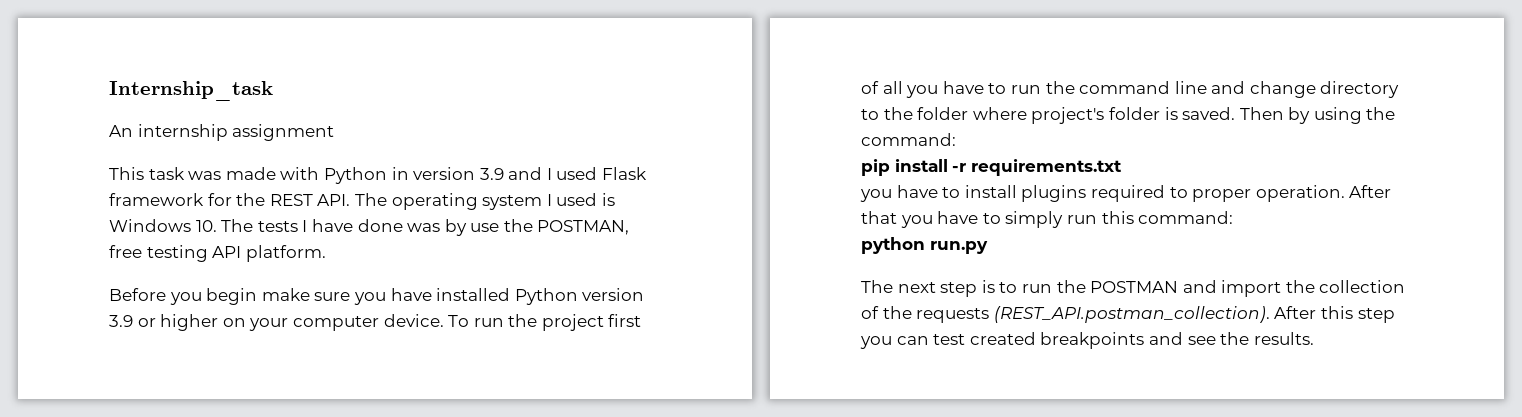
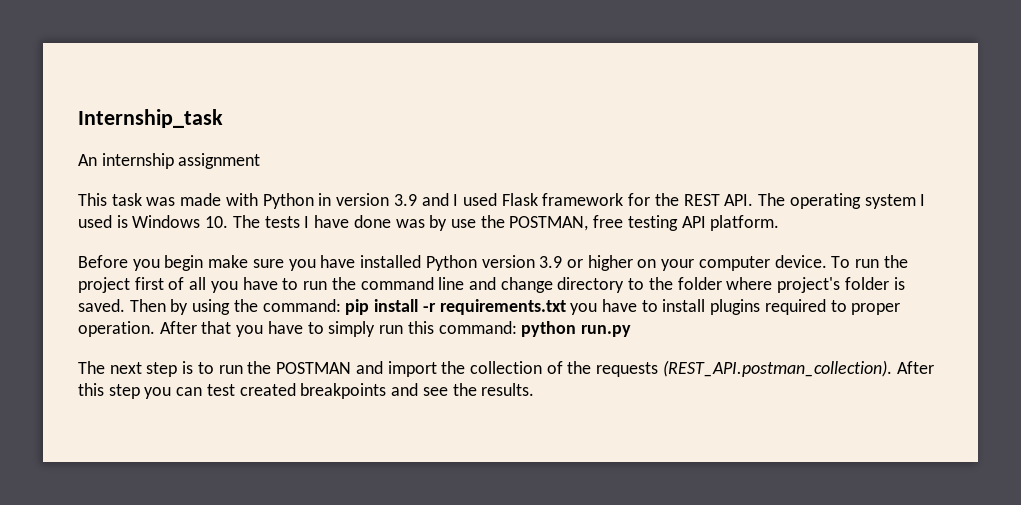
- Then by using the command:
- pip install -r requirements.txt
- you have to install plugins required to proper operation.
+ Then by using the command: pip install -r requirements.txt you have to install plugins required to proper operation.
- After that you have to simply run this command:
- python run.py
+ After that you have to simply run this command: python run.py

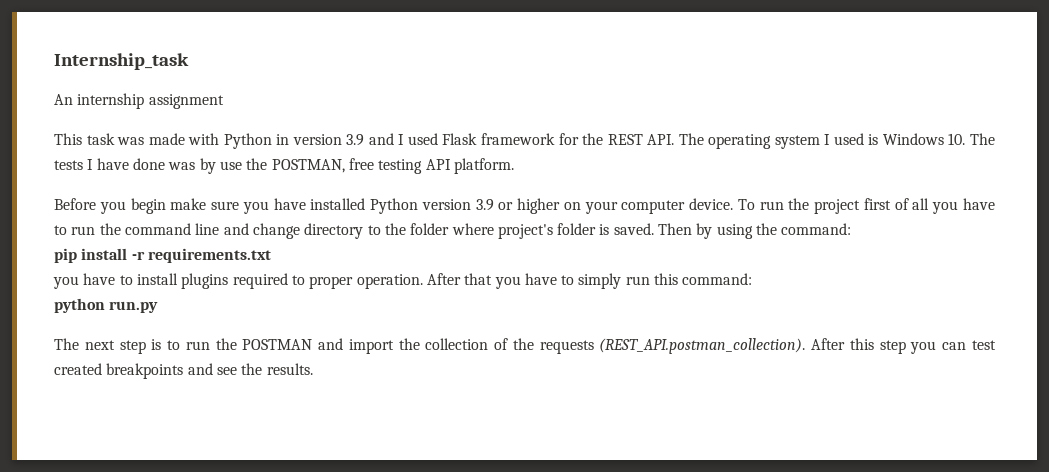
- Then by using the command: pip install -r requirements.txt you have to install plugins required to proper operation.
+ Then by using the command:
+ pip install -r requirements.txt
+ you have to install plugins required to proper operation.
- After that you have to simply run this command: python run.py
+ After that you have to simply run this command:
+ python run.py

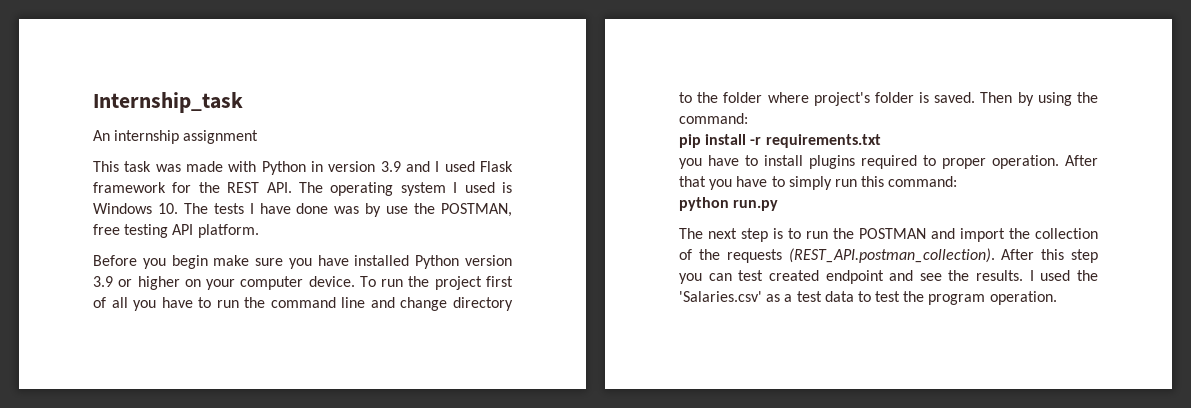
- The next step is to run the POSTMAN and import the collection of the requests (REST_API.postman_collection). After this step you can test created breakpoints and see the results.
+ The next step is to run the POSTMAN and import the collection of the requests (REST_API.postman_collection). After this step you can test created endpoint and see the results.
+ I used the 'Salaries.csv' as a test data to test the program operation.

